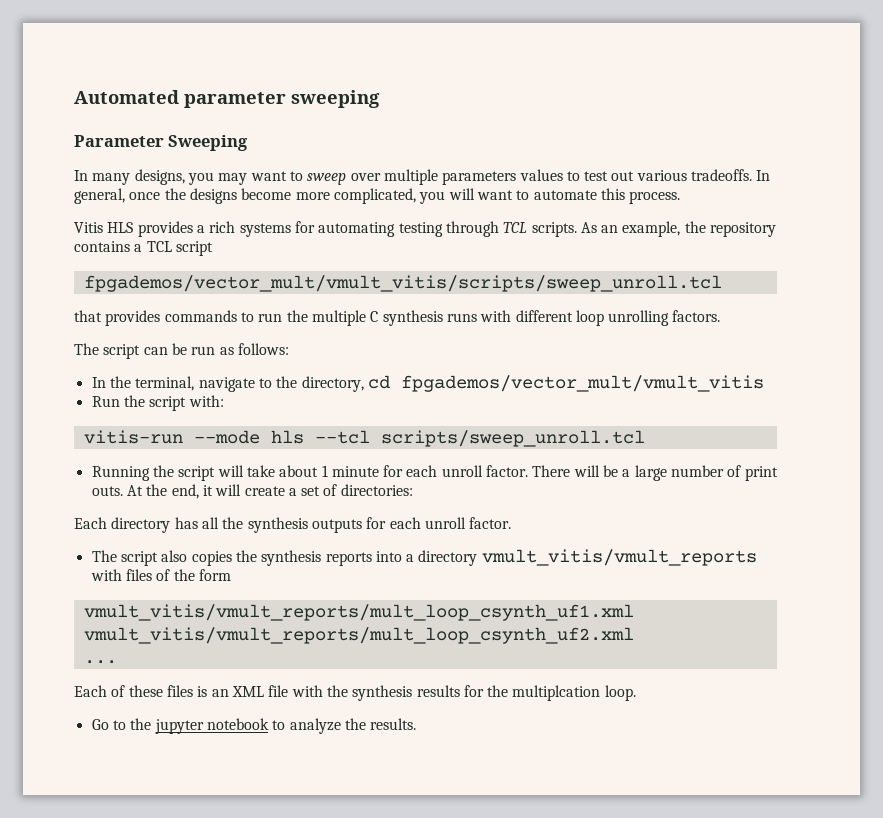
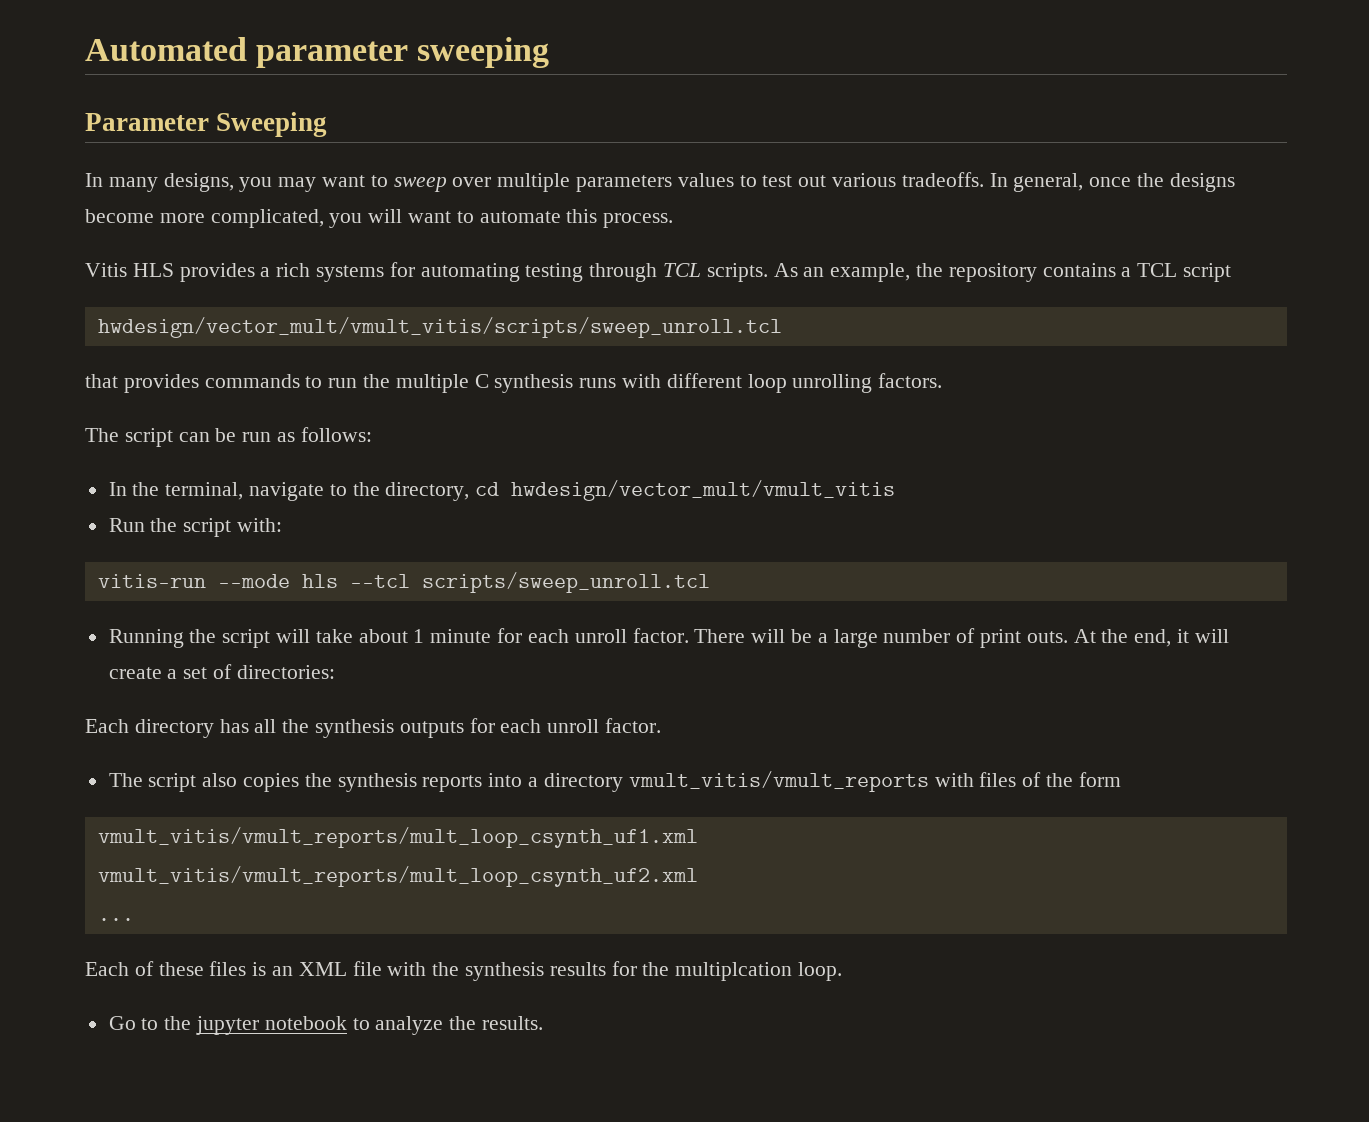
- fpgademos/vector_mult/vmult_vitis/scripts/sweep_unroll.tcl
+ hwdesign/vector_mult/vmult_vitis/scripts/sweep_unroll.tcl
- In the terminal, navigate to the directory, cd fpgademos/vector_mult/vmult_vitis
+ In the terminal, navigate to the directory, cd hwdesign/vector_mult/vmult_vitis

